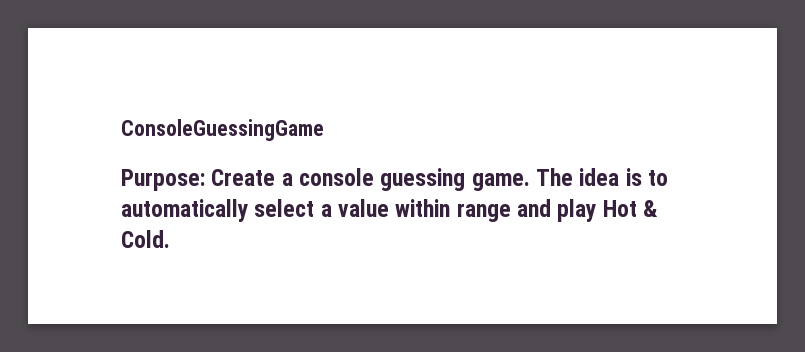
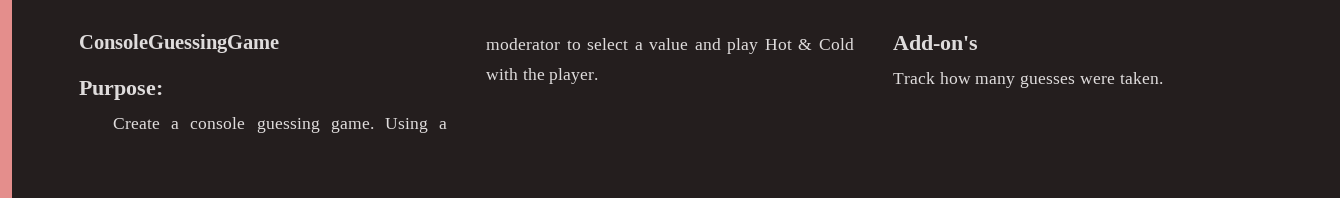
- Purpose: Create a console guessing game.
+ Purpose:
+ Create a console guessing game.
- The idea is to automatically select a value within range and play Hot & Cold.
+ Using a moderator to select a value and play Hot & Cold with the player.
+ Add-on's
+ Track how many guesses were taken.

